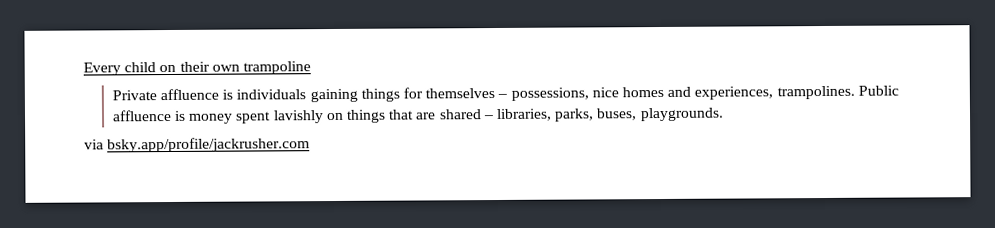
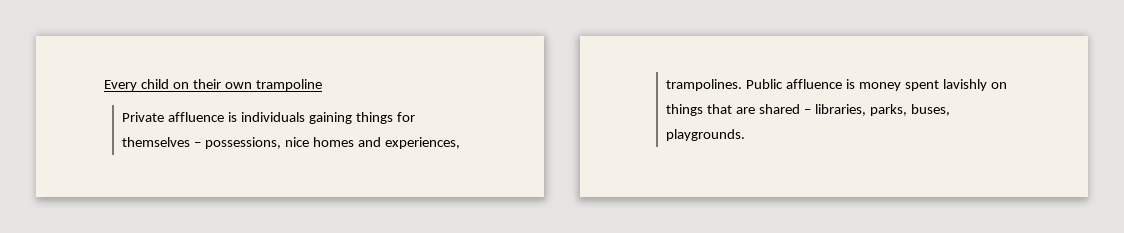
- via bsky.app/profile/jackrusher.com

